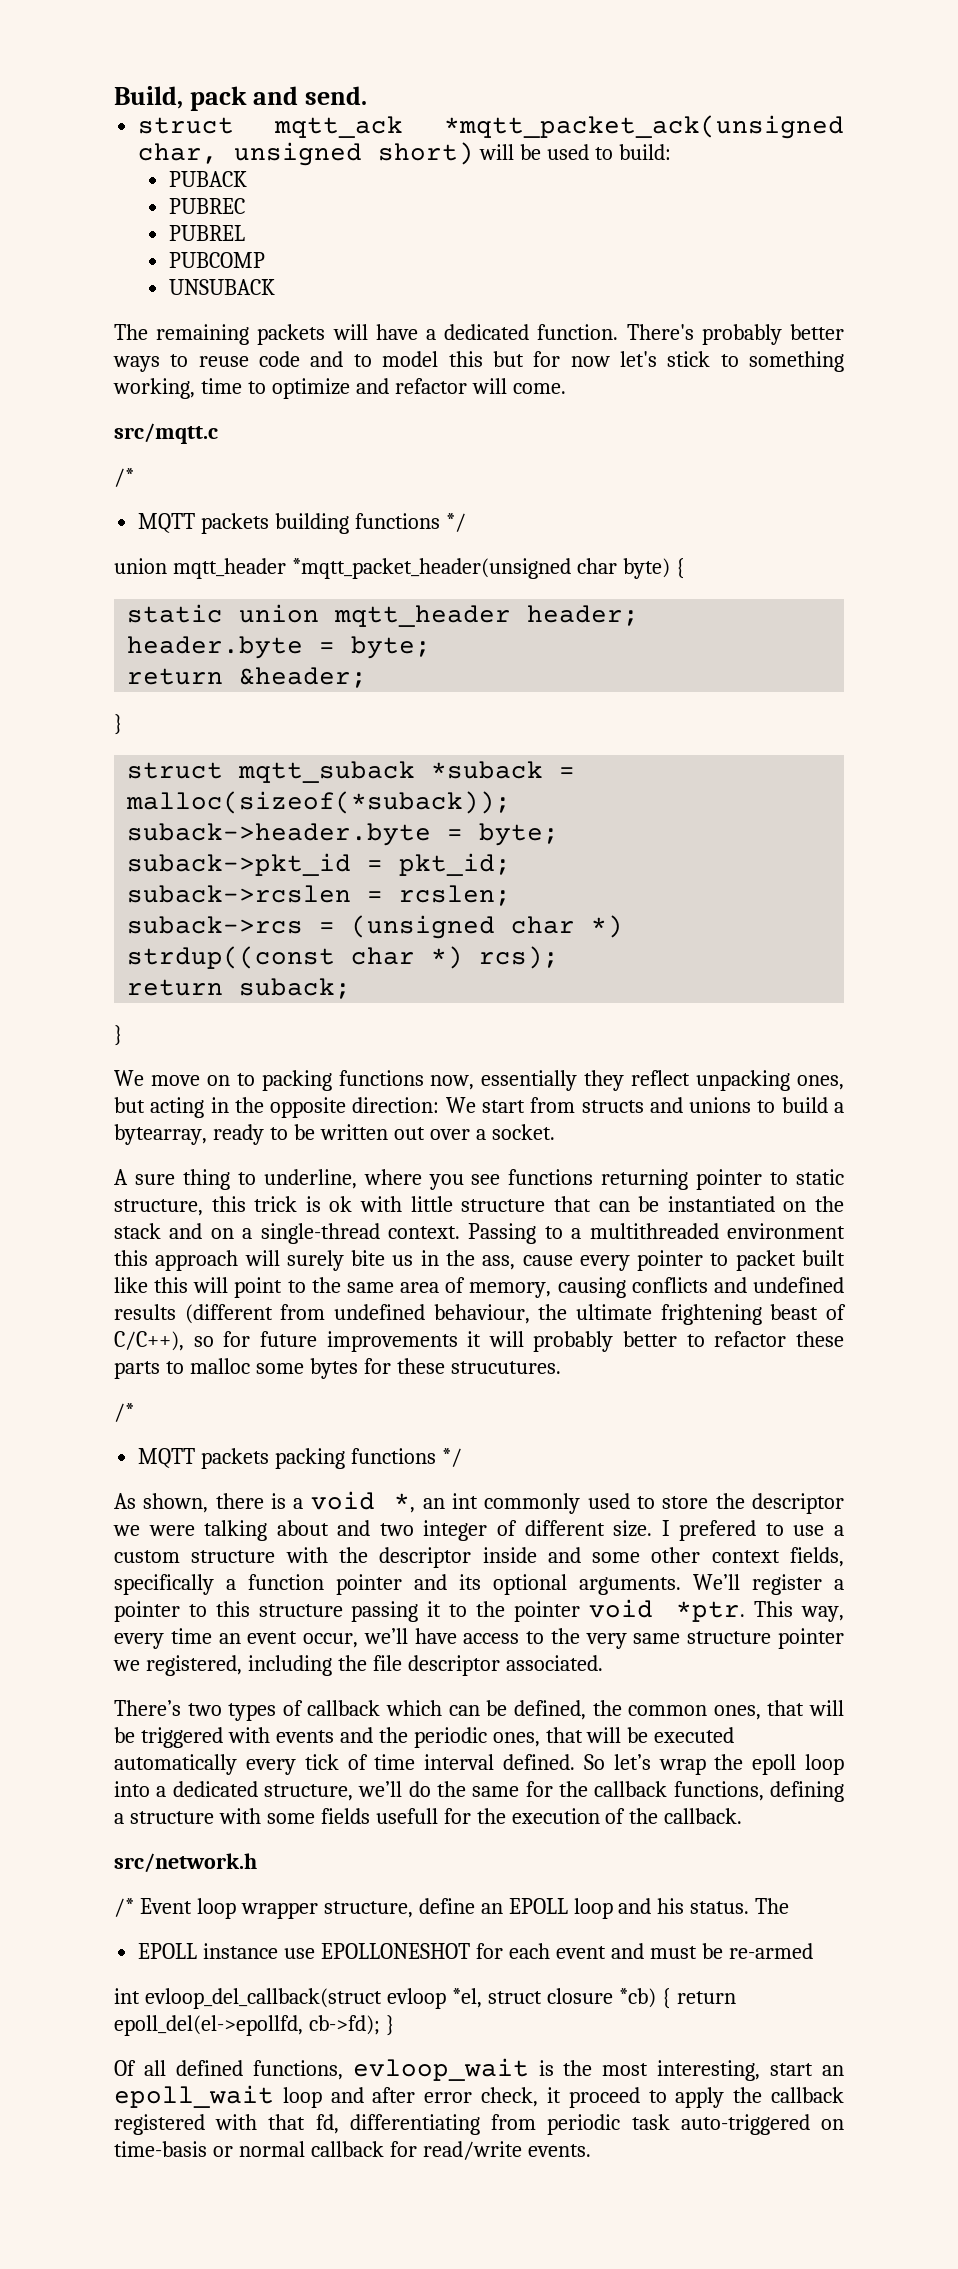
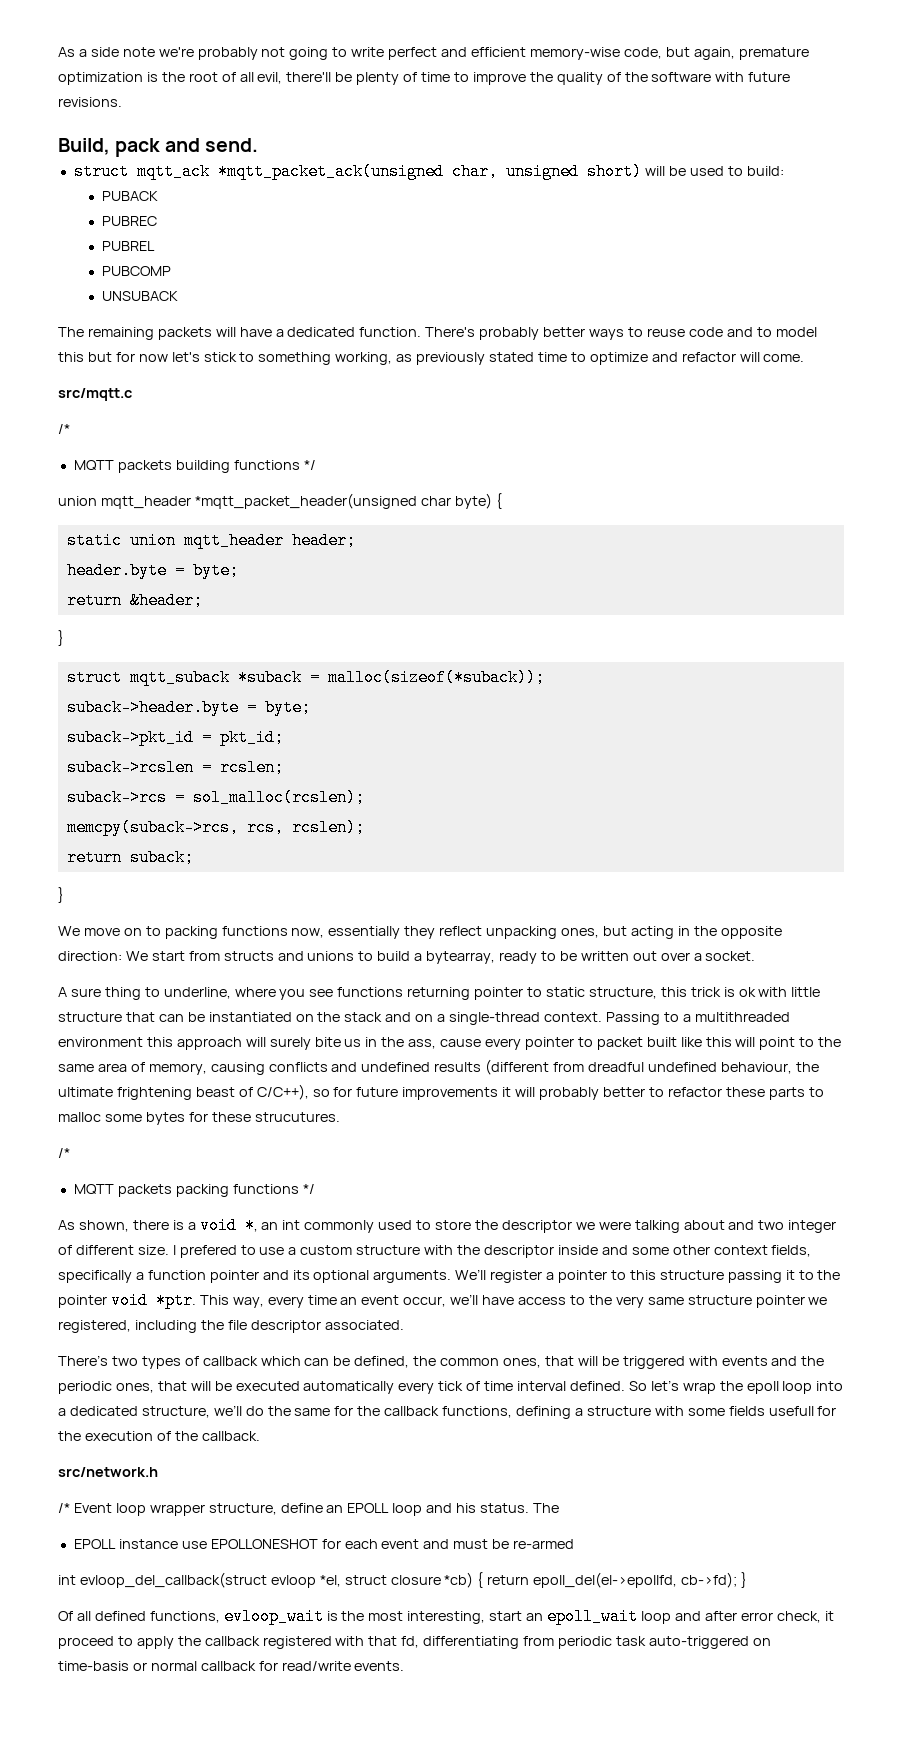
+ As a side note we're probably not going to write perfect and efficient memory-wise code, but again, premature optimization is the root of all evil, there'll be plenty of time to improve the quality of the software with future revisions.
- There's probably better ways to reuse code and to model this but for now let's stick to something working, time to optimize and refactor will come.
+ There's probably better ways to reuse code and to model this but for now let's stick to something working, as previously stated time to optimize and refactor will come.
- suback->rcs = (unsigned char *) strdup((const char *) rcs);
+ suback->rcs = sol_malloc(rcslen);
+ memcpy(suback->rcs, rcs, rcslen);
- Passing to a multithreaded environment this approach will surely bite us in the ass, cause every pointer to packet built like this will point to the same area of memory, causing conflicts and undefined results (different from undefined behaviour, the ultimate frightening beast of C/C++), so for future improvements it will probably better to refactor these parts to malloc some bytes for these strucutures.
+ Passing to a multithreaded environment this approach will surely bite us in the ass, cause every pointer to packet built like this will point to the same area of memory, causing conflicts and undefined results (different from dreadful undefined behaviour, the ultimate frightening beast of C/C++), so for future improvements it will probably better to refactor these parts to malloc some bytes for these strucutures.

